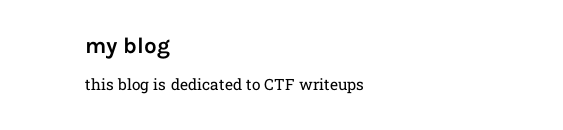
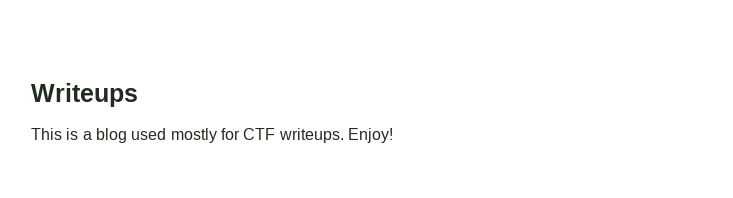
- my blog
- this blog is dedicated to CTF writeups
+ Writeups
+ This is a blog used mostly for CTF writeups. Enjoy!

